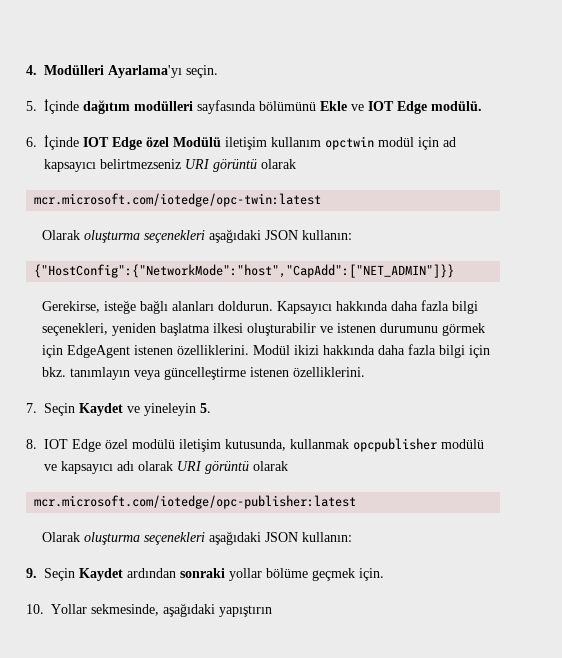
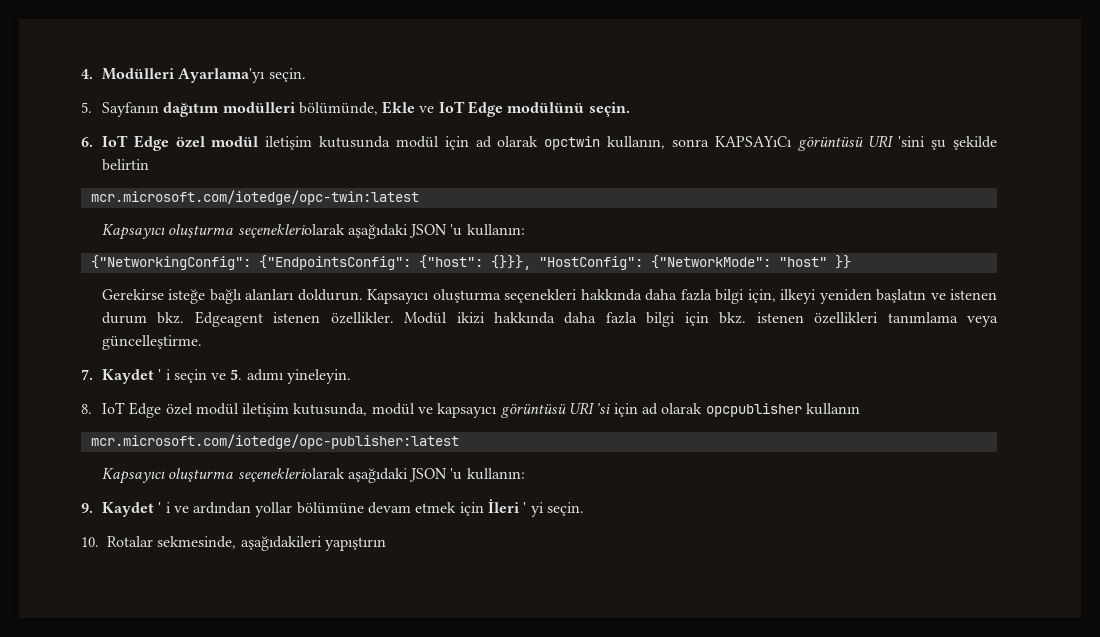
- 5. İçinde dağıtım modülleri sayfasında bölümünü Ekle ve IOT Edge modülü.
- 6. İçinde IOT Edge özel Modülü iletişim kullanım opctwin modül için ad kapsayıcı belirtmezseniz URI görüntü olarak
+ 5. Sayfanın dağıtım modülleri bölümünde, Ekle ve IoT Edge modülünü seçin.
+ 6. IoT Edge özel modül iletişim kutusunda modül için ad olarak opctwin kullanın, sonra KAPSAYıCı görüntüsü URI 'sini şu şekilde belirtin
  mcr.microsoft.com/iotedge/opc-twin:latest
- Olarak oluşturma seçenekleri aşağıdaki JSON kullanın:
- {"HostConfig":{"NetworkMode":"host","CapAdd":["NET_ADMIN"]}}
- Gerekirse, isteğe bağlı alanları doldurun.
+ Kapsayıcı oluşturma seçenekleriolarak aşağıdaki JSON 'u kullanın:
+ {"NetworkingConfig": {"EndpointsConfig": {"host": {}}}, "HostConfig": {"NetworkMode": "host" }}
+ Gerekirse isteğe bağlı alanları doldurun.
- Kapsayıcı hakkında daha fazla bilgi seçenekleri, yeniden başlatma ilkesi oluşturabilir ve istenen durumunu görmek için EdgeAgent istenen özelliklerini.
+ Kapsayıcı oluşturma seçenekleri hakkında daha fazla bilgi için, ilkeyi yeniden başlatın ve istenen durum bkz. Edgeagent istenen özellikler.
- Modül ikizi hakkında daha fazla bilgi için bkz. tanımlayın veya güncelleştirme istenen özelliklerini.
- 7. Seçin Kaydet ve yineleyin 5.
+ Modül ikizi hakkında daha fazla bilgi için bkz. istenen özellikleri tanımlama veya güncelleştirme.
+ 7. Kaydet ' i seçin ve 5. adımı yineleyin.
- 8. IOT Edge özel modülü iletişim kutusunda, kullanmak opcpublisher modülü ve kapsayıcı adı olarak URI görüntü olarak
+ 8. IoT Edge özel modül iletişim kutusunda, modül ve kapsayıcı görüntüsü URI 'si için ad olarak opcpublisher kullanın
  mcr.microsoft.com/iotedge/opc-publisher:latest
- Olarak oluşturma seçenekleri aşağıdaki JSON kullanın:
+ Kapsayıcı oluşturma seçenekleriolarak aşağıdaki JSON 'u kullanın:
- 9. Seçin Kaydet ardından sonraki yollar bölüme geçmek için.
- 10. Yollar sekmesinde, aşağıdaki yapıştırın
+ 9. Kaydet ' i ve ardından yollar bölümüne devam etmek için İleri ' yi seçin.
+ 10. Rotalar sekmesinde, aşağıdakileri yapıştırın

